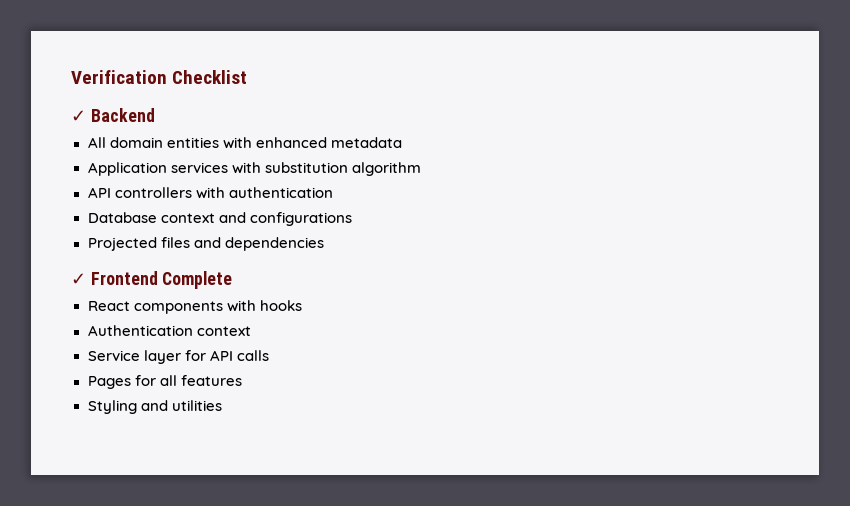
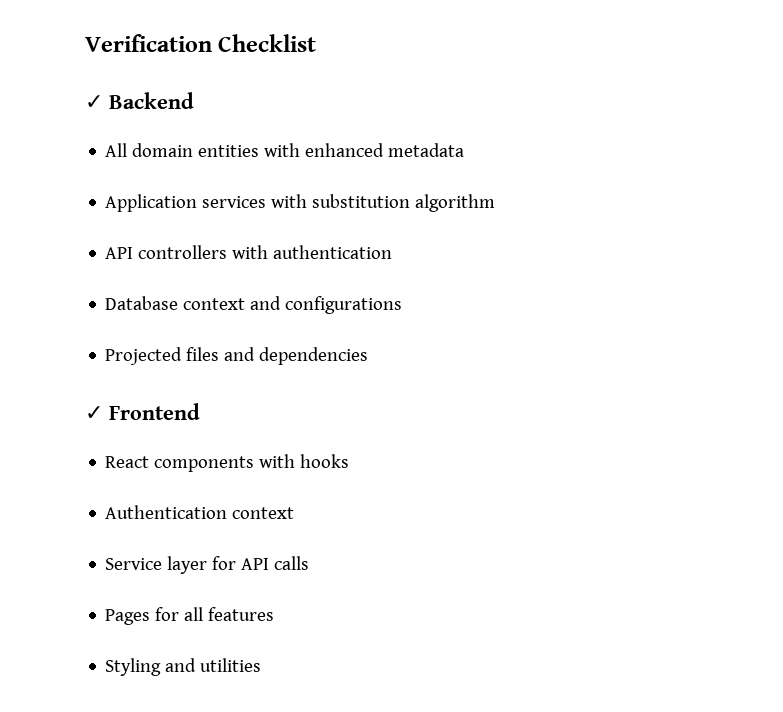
- ✓ Frontend Complete
+ ✓ Frontend

